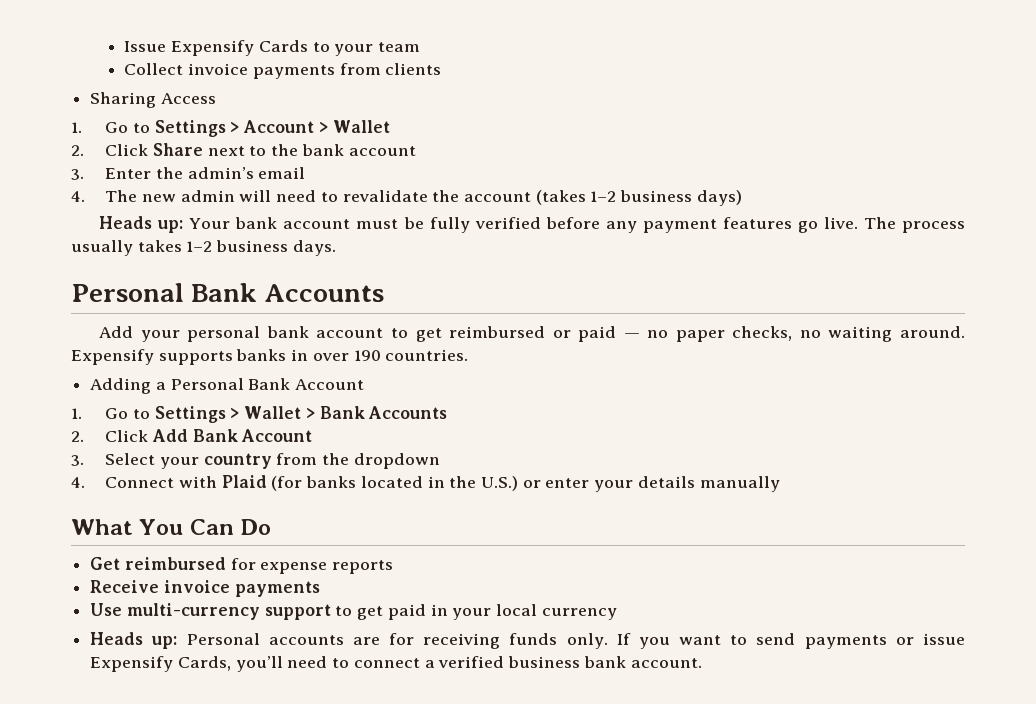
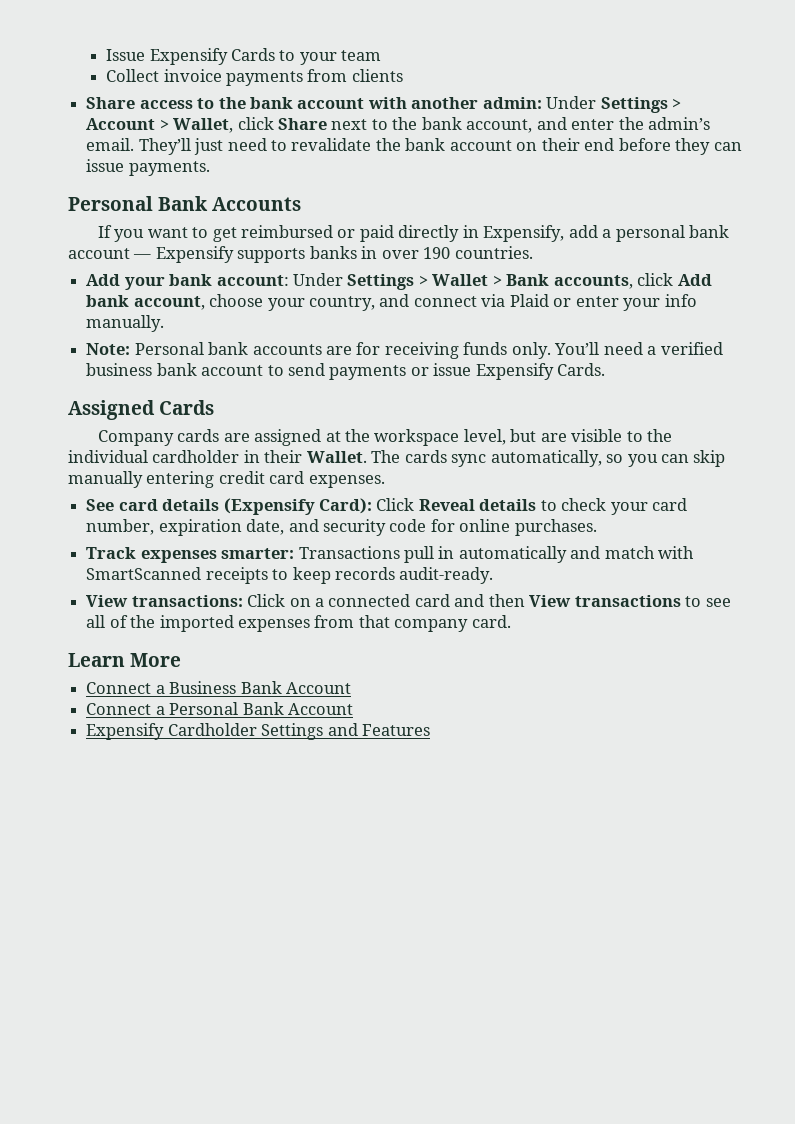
- Sharing Access
- 1. Go to Settings > Account > Wallet
- 2. Click Share next to the bank account
- 3. Enter the admin’s email
- 4. The new admin will need to revalidate the account (takes 1–2 business days)
- Heads up: Your bank account must be fully verified before any payment features go live. The process usually takes 1–2 business days.
+ Share access to the bank account with another admin: Under Settings > Account > Wallet, click Share next to the bank account, and enter the admin’s email. They’ll just need to revalidate the bank account on their end before they can issue payments.
  Personal Bank Accounts
- Add your personal bank account to get reimbursed or paid — no paper checks, no waiting around. Expensify supports banks in over 190 countries.
+ If you want to get reimbursed or paid directly in Expensify, add a personal bank account — Expensify supports banks in over 190 countries.
- Adding a Personal Bank Account
- 1. Go to Settings > Wallet > Bank Accounts
- 2. Click Add Bank Account
- 3. Select your country from the dropdown
- 4. Connect with Plaid (for banks located in the U.S.) or enter your details manually
- What You Can Do
- Get reimbursed for expense reports
- Receive invoice payments
- Use multi-currency support to get paid in your local currency
- Heads up: Personal accounts are for receiving funds only.
+ Add your bank account: Under Settings > Wallet > Bank accounts, click Add bank account, choose your country, and connect via Plaid or enter your info manually.
+ Note: Personal bank accounts are for receiving funds only.
- If you want to send payments or issue Expensify Cards, you’ll need to connect a verified business bank account.
+ You’ll need a verified business bank account to send payments or issue Expensify Cards.
+ Assigned Cards
+ Company cards are assigned at the workspace level, but are visible to the individual cardholder in their Wallet. The cards sync automatically, so you can skip manually entering credit card expenses.
+ See card details (Expensify Card): Click Reveal details to check your card number, expiration date, and security code for online purchases.
+ Track expenses smarter: Transactions pull in automatically and match with SmartScanned receipts to keep records audit-ready.
+ View transactions: Click on a connected card and then View transactions to see all of the imported expenses from that company card.
+ Learn More
+ Connect a Business Bank Account
+ Connect a Personal Bank Account
+ Expensify Cardholder Settings and Features

